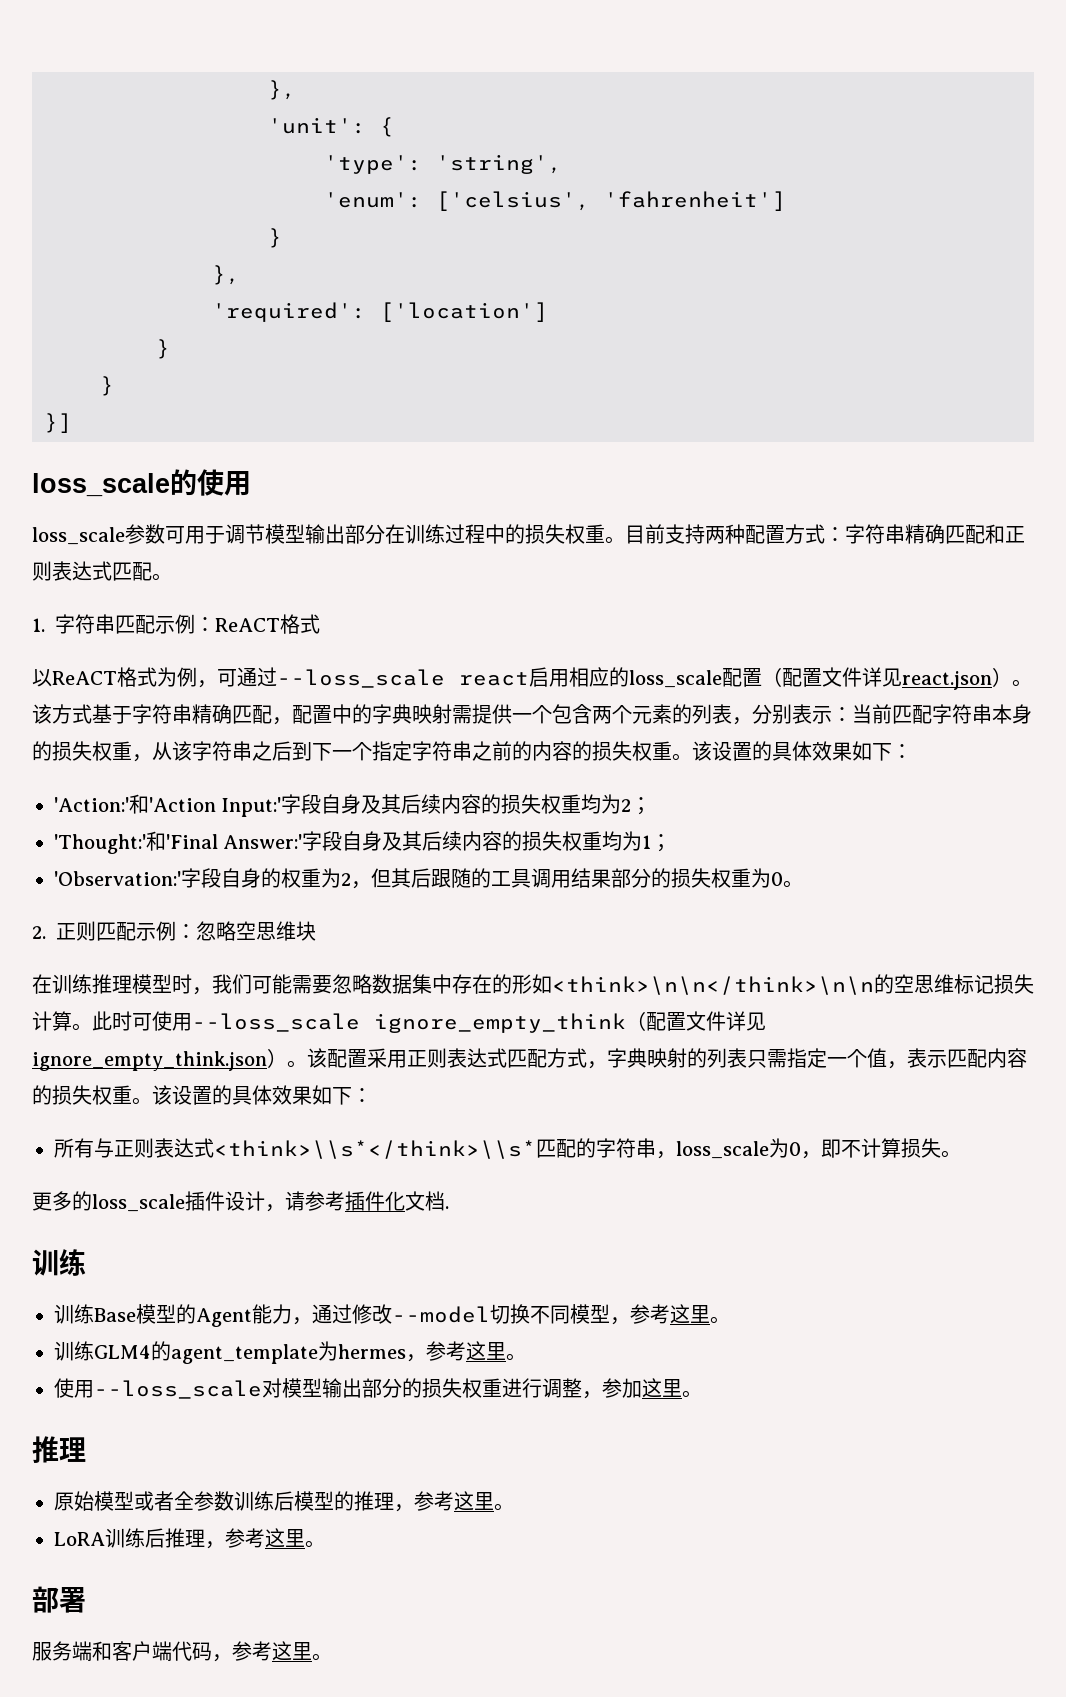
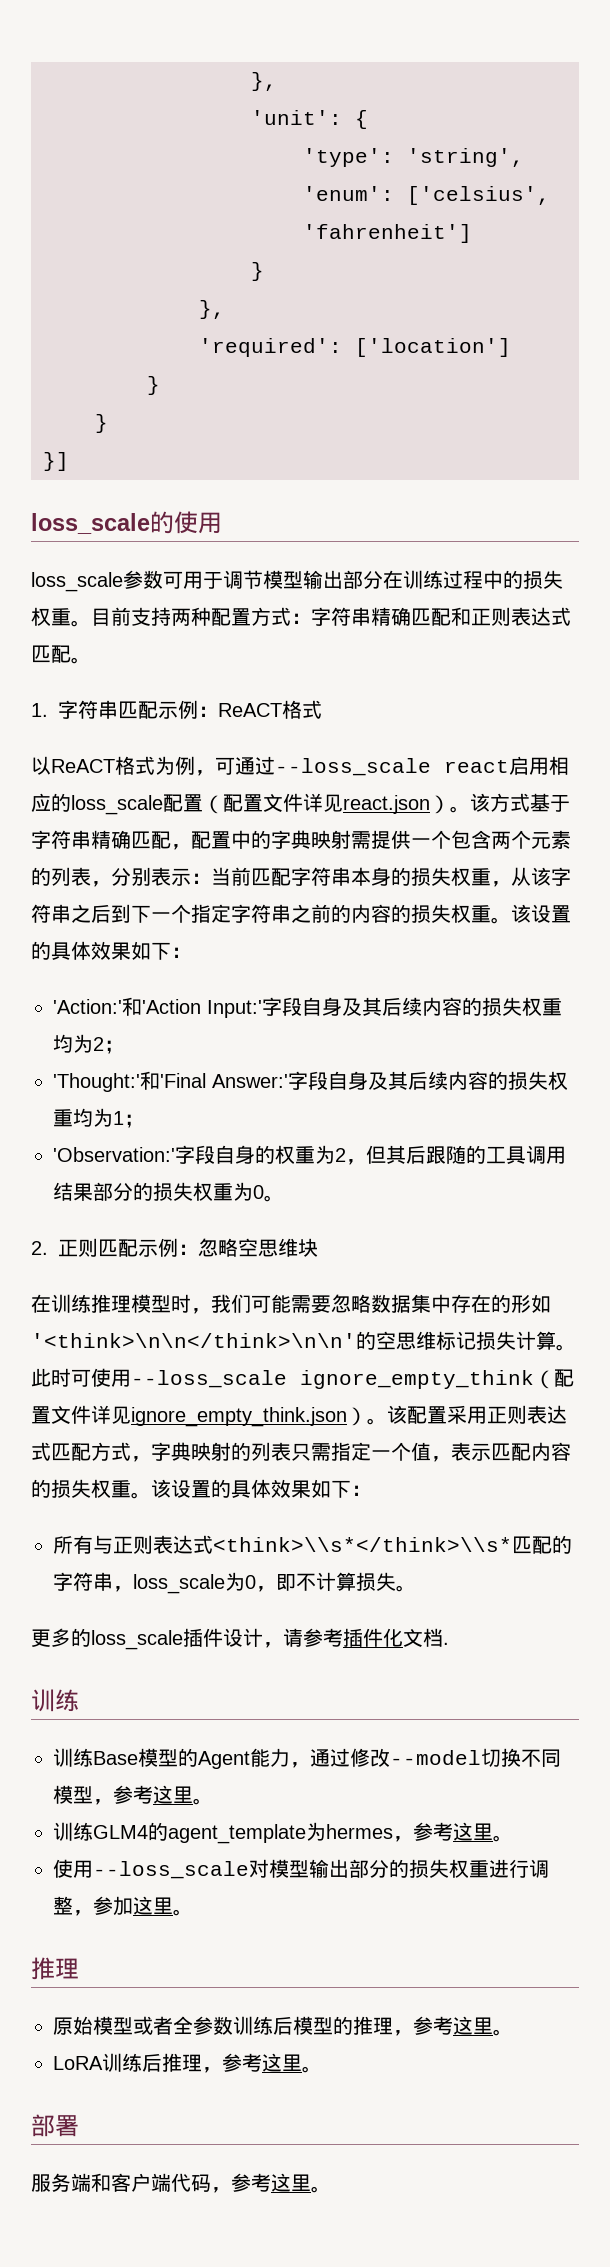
- 在训练推理模型时，我们可能需要忽略数据集中存在的形如<think>\n\n</think>\n\n的空思维标记损失计算。
+ 在训练推理模型时，我们可能需要忽略数据集中存在的形如'<think>\n\n</think>\n\n'的空思维标记损失计算。

